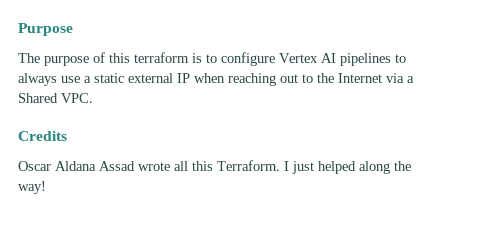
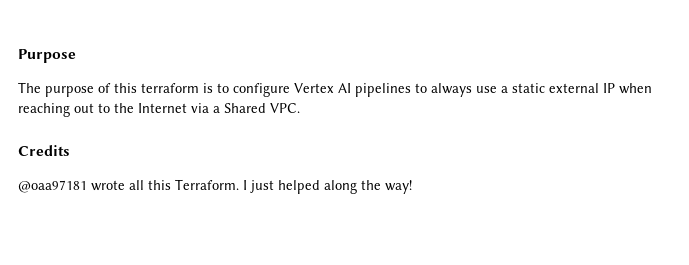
- Oscar Aldana Assad wrote all this Terraform.
+ @oaa97181 wrote all this Terraform.

